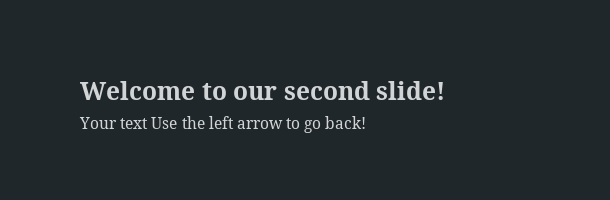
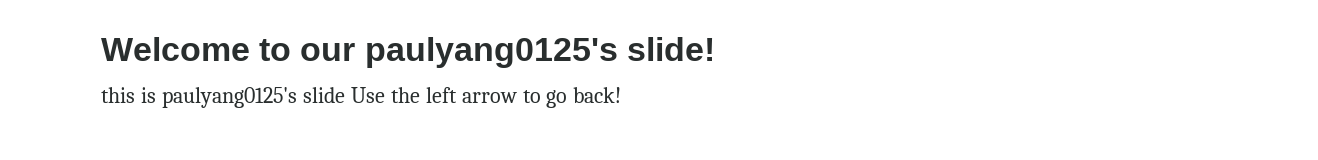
- Welcome to our second slide!
+ Welcome to our paulyang0125's slide!
- Your text Use the left arrow to go back!
+ this is paulyang0125's slide Use the left arrow to go back!

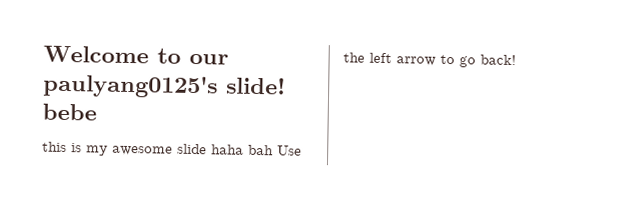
- Welcome to our paulyang0125's slide!
+ Welcome to our paulyang0125's slide! bebe
- this is paulyang0125's slide Use the left arrow to go back!
+ this is my awesome slide haha bah Use the left arrow to go back!

